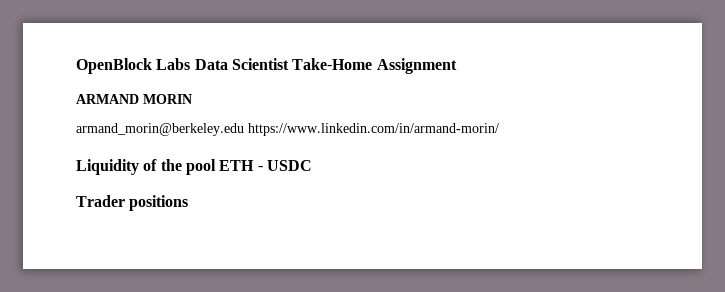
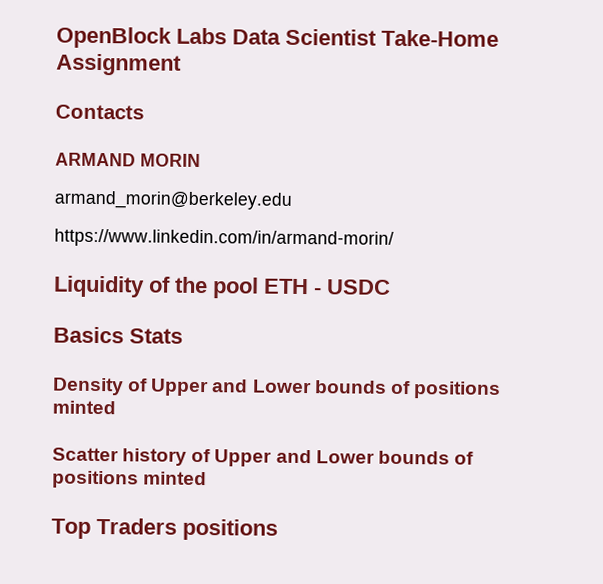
+ Contacts
- armand_morin@berkeley.edu https://www.linkedin.com/in/armand-morin/
+ armand_morin@berkeley.edu
+ https://www.linkedin.com/in/armand-morin/
- Trader positions
+ Basics Stats
+ Density of Upper and Lower bounds of positions minted
+ Scatter history of Upper and Lower bounds of positions minted
+ Top Traders positions

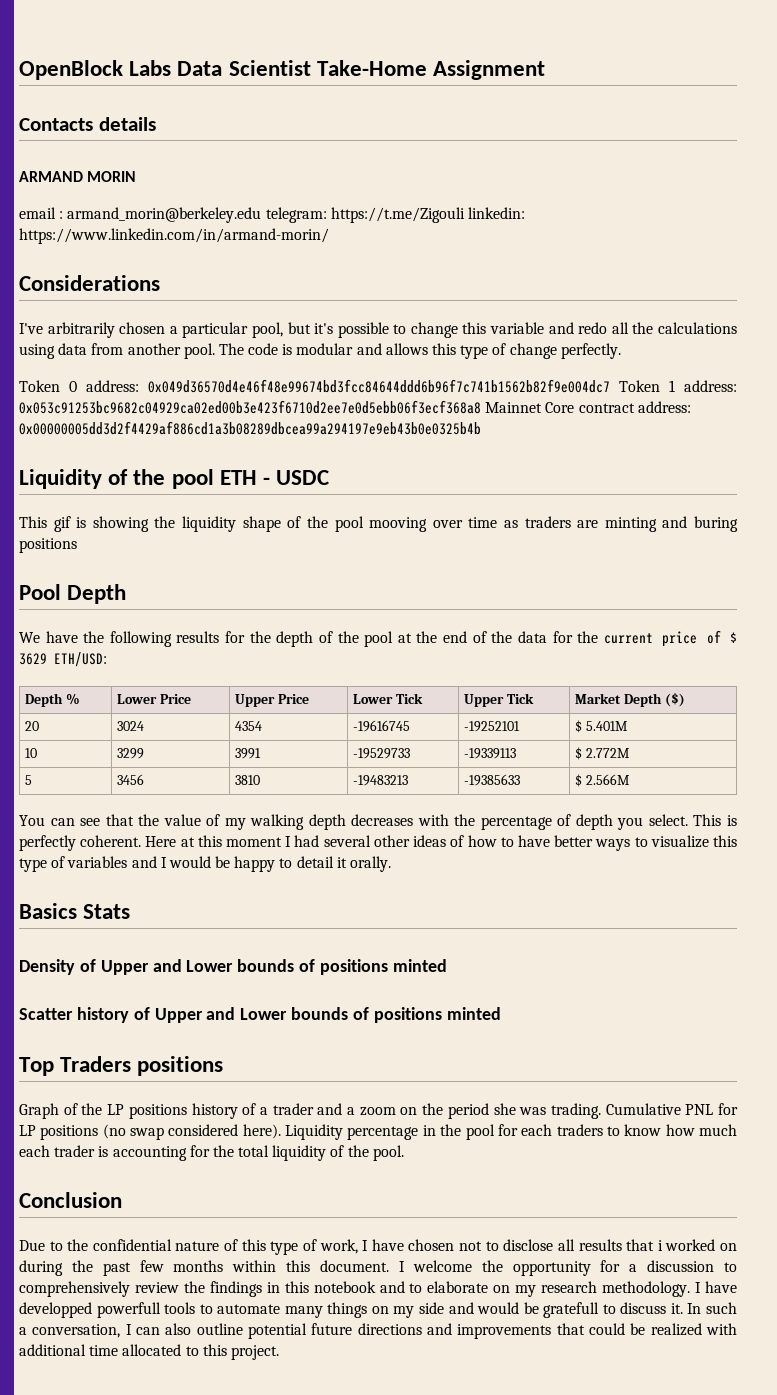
- Contacts
+ Contacts details
- armand_morin@berkeley.edu
- https://www.linkedin.com/in/armand-morin/
+ email : armand_morin@berkeley.edu telegram: https://t.me/Zigouli linkedin: https://www.linkedin.com/in/armand-morin/
+ Considerations
+ I've arbitrarily chosen a particular pool, but it's possible to change this variable and redo all the calculations using data from another pool. The code is modular and allows this type of change perfectly.
+ Token 0 address: 0x049d36570d4e46f48e99674bd3fcc84644ddd6b96f7c741b1562b82f9e004dc7 Token 1 address: 0x053c91253bc9682c04929ca02ed00b3e423f6710d2ee7e0d5ebb06f3ecf368a8 Mainnet Core contract address: 0x00000005dd3d2f4429af886cd1a3b08289dbcea99a294197e9eb43b0e0325b4b
+ This gif is showing the liquidity shape of the pool mooving over time as traders are minting and buring positions
+ Pool Depth
+ We have the following results for the depth of the pool at the end of the data for the current price of $ 3629 ETH/USD:
+ Depth % | Lower Price | Upper Price | Lower Tick | Upper Tick | Market Depth ($)
+ 20 | 3024 | 4354 | -19616745 | -19252101 | $ 5.401M
+ 10 | 3299 | 3991 | -19529733 | -19339113 | $ 2.772M
+ 5 | 3456 | 3810 | -19483213 | -19385633 | $ 2.566M
+ You can see that the value of my walking depth decreases with the percentage of depth you select. This is perfectly coherent. Here at this moment I had several other ideas of how to have better ways to visualize this type of variables and I would be happy to detail it orally.
+ Graph of the LP positions history of a trader and a zoom on the period she was trading. Cumulative PNL for LP positions (no swap considered here). Liquidity percentage in the pool for each traders to know how much each trader is accounting for the total liquidity of the pool.
+ Conclusion
+ Due to the confidential nature of this type of work, I have chosen not to disclose all results that i worked on during the past few months within this document. I welcome the opportunity for a discussion to comprehensively review the findings in this notebook and to elaborate on my research methodology. I have developped powerfull tools to automate many things on my side and would be gratefull to discuss it. In such a conversation, I can also outline potential future directions and improvements that could be realized with additional time allocated to this project.

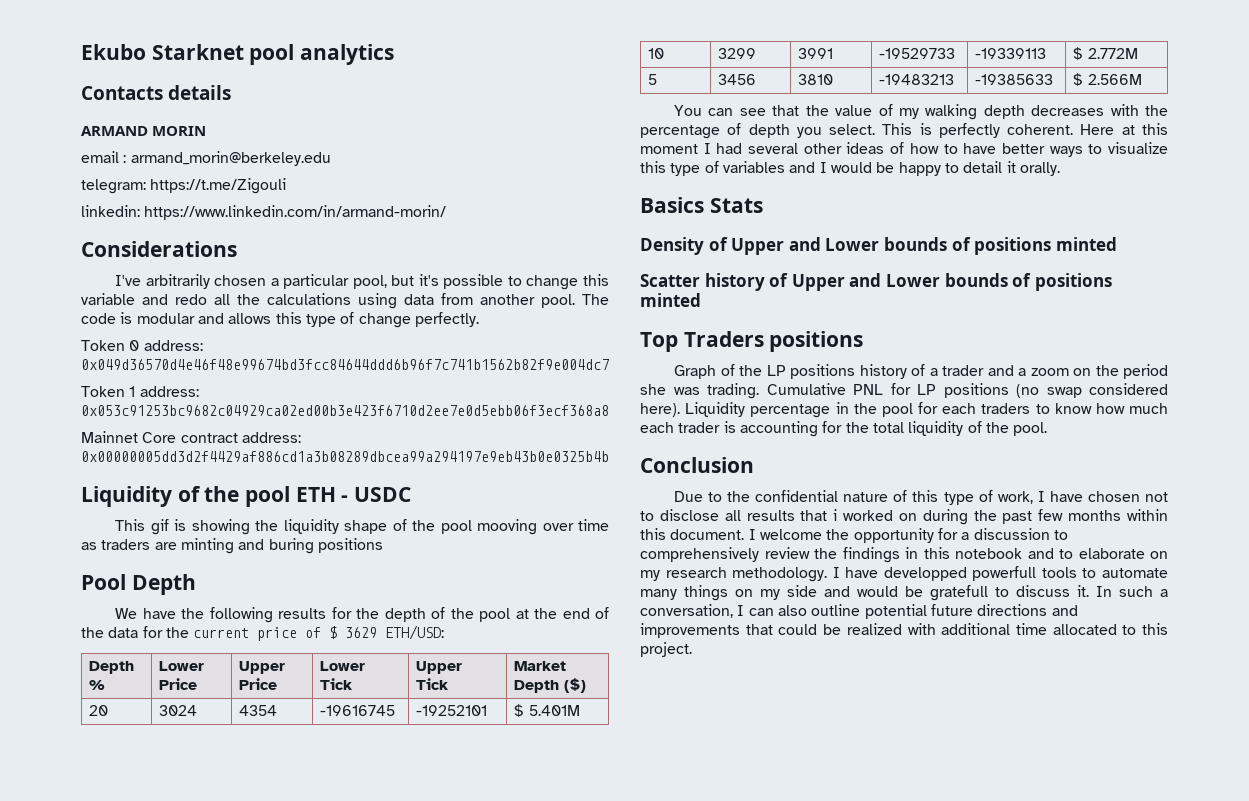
- OpenBlock Labs Data Scientist Take-Home Assignment
+ Ekubo Starknet pool analytics
- email : armand_morin@berkeley.edu telegram: https://t.me/Zigouli linkedin: https://www.linkedin.com/in/armand-morin/
+ email : armand_morin@berkeley.edu
+ telegram: https://t.me/Zigouli
+ linkedin: https://www.linkedin.com/in/armand-morin/
- Token 0 address: 0x049d36570d4e46f48e99674bd3fcc84644ddd6b96f7c741b1562b82f9e004dc7 Token 1 address: 0x053c91253bc9682c04929ca02ed00b3e423f6710d2ee7e0d5ebb06f3ecf368a8 Mainnet Core contract address: 0x00000005dd3d2f4429af886cd1a3b08289dbcea99a294197e9eb43b0e0325b4b
+ Token 0 address: 0x049d36570d4e46f48e99674bd3fcc84644ddd6b96f7c741b1562b82f9e004dc7
+ Token 1 address: 0x053c91253bc9682c04929ca02ed00b3e423f6710d2ee7e0d5ebb06f3ecf368a8
+ Mainnet Core contract address: 0x00000005dd3d2f4429af886cd1a3b08289dbcea99a294197e9eb43b0e0325b4b

